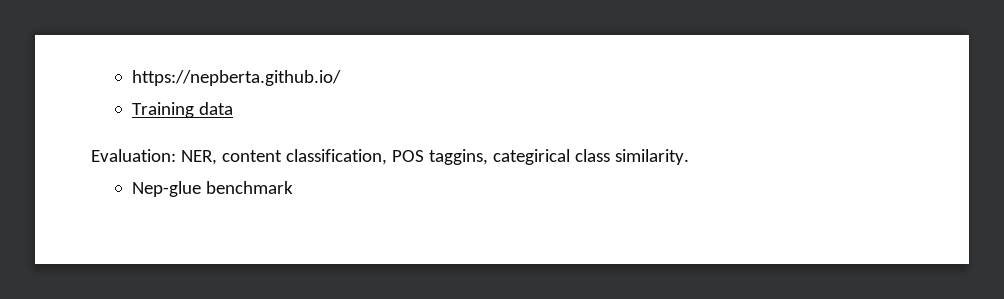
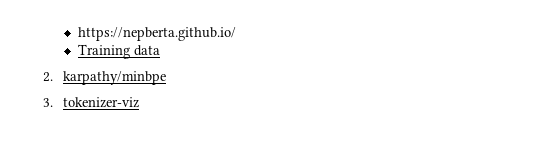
- Evaluation: NER, content classification, POS taggins, categirical class similarity.
- Nep-glue benchmark
+ 2. karpathy/minbpe
+ 3. tokenizer-viz

